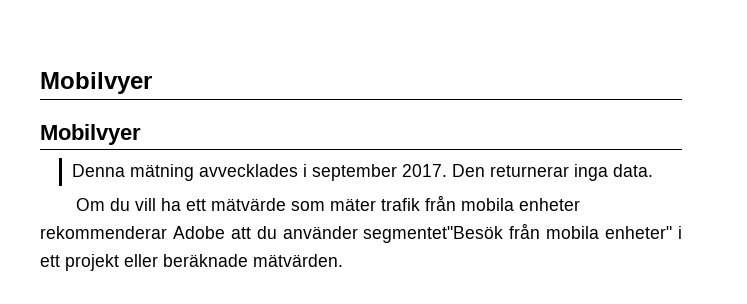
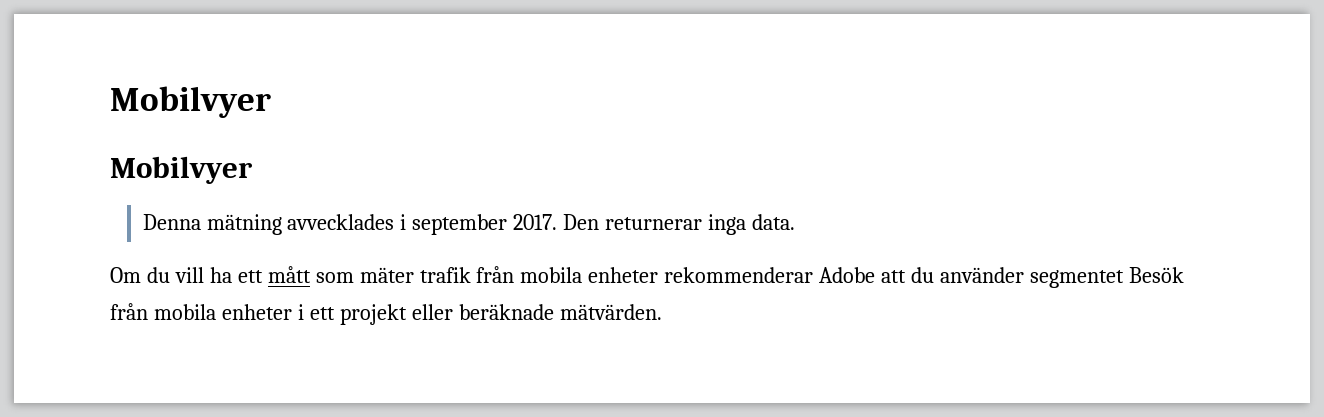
- Om du vill ha ett mätvärde som mäter trafik från mobila enheter rekommenderar Adobe att du använder segmentet"Besök från mobila enheter" i ett projekt eller beräknade mätvärden.
+ Om du vill ha ett mått som mäter trafik från mobila enheter rekommenderar Adobe att du använder segmentet Besök från mobila enheter i ett projekt eller beräknade mätvärden.

